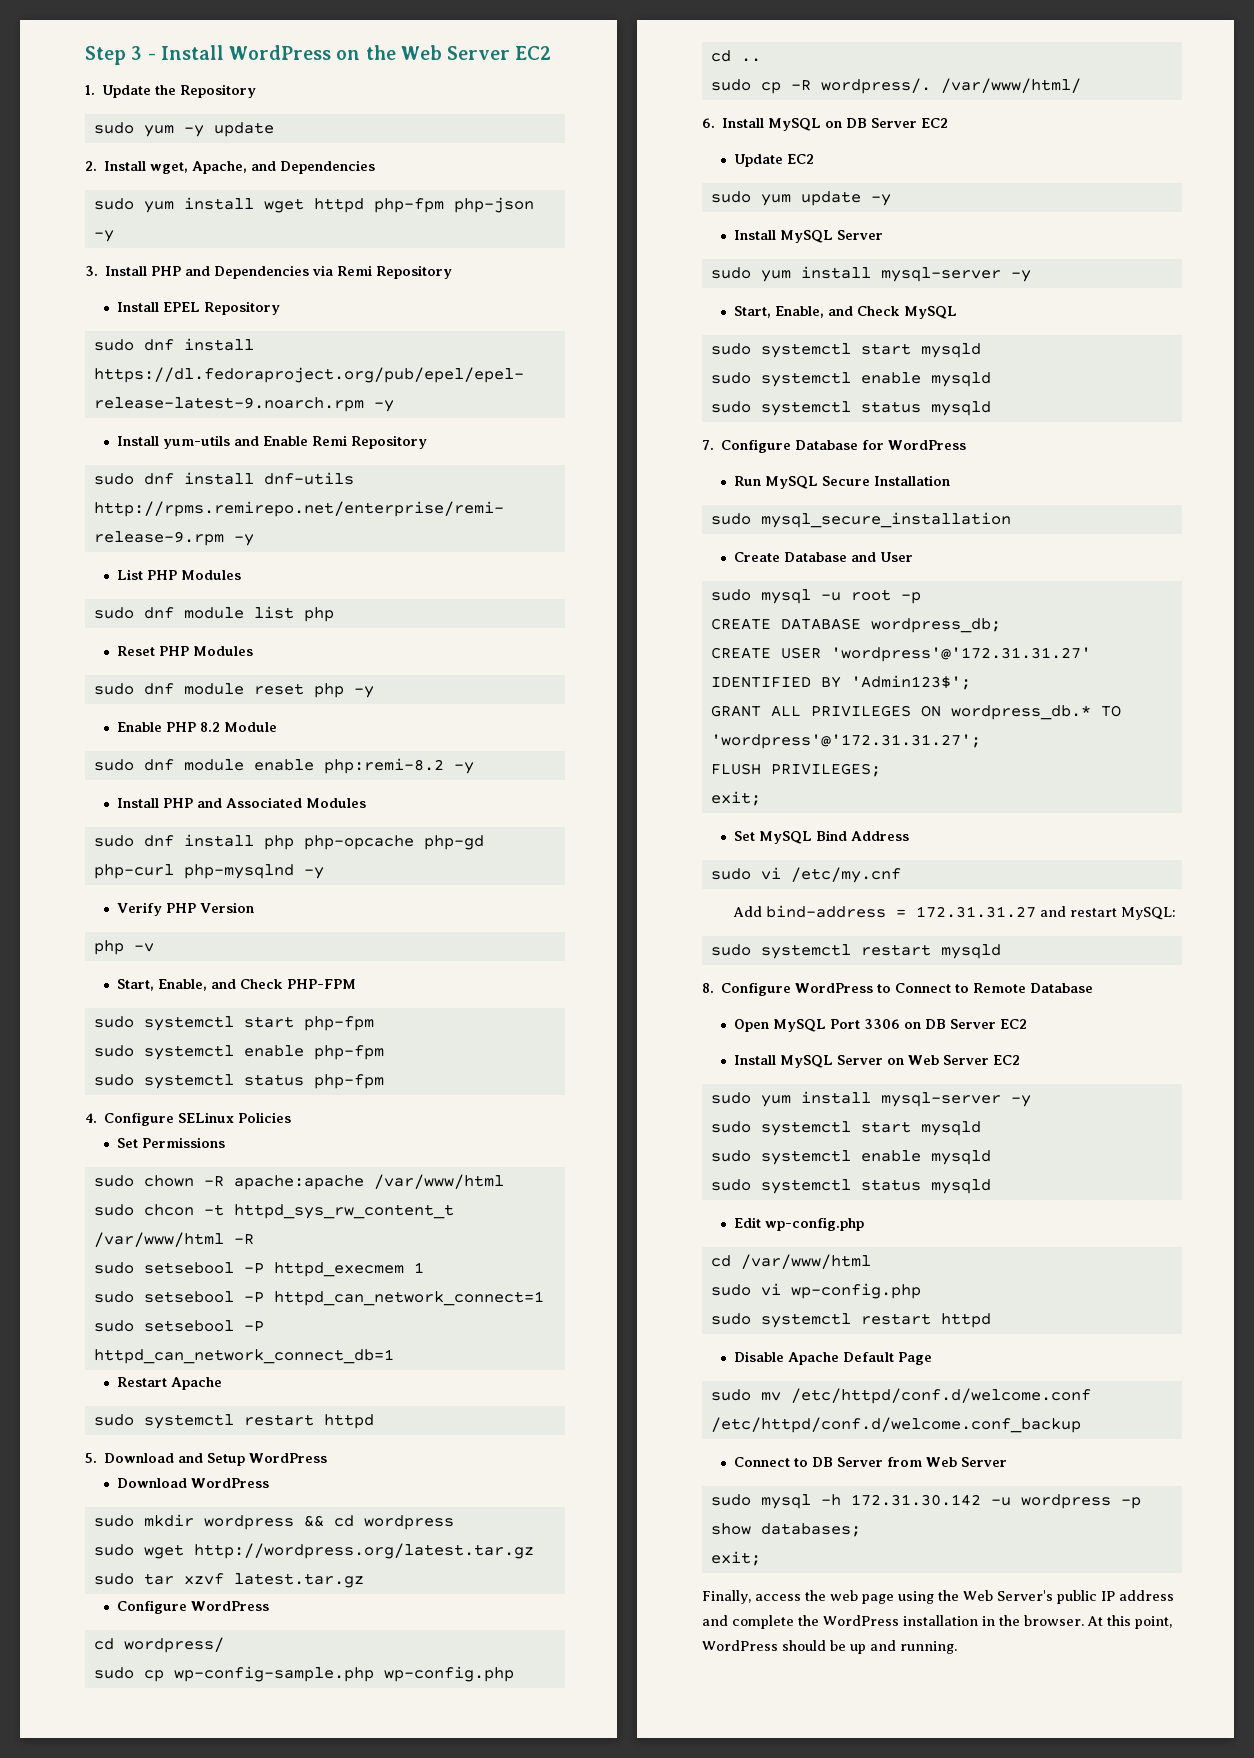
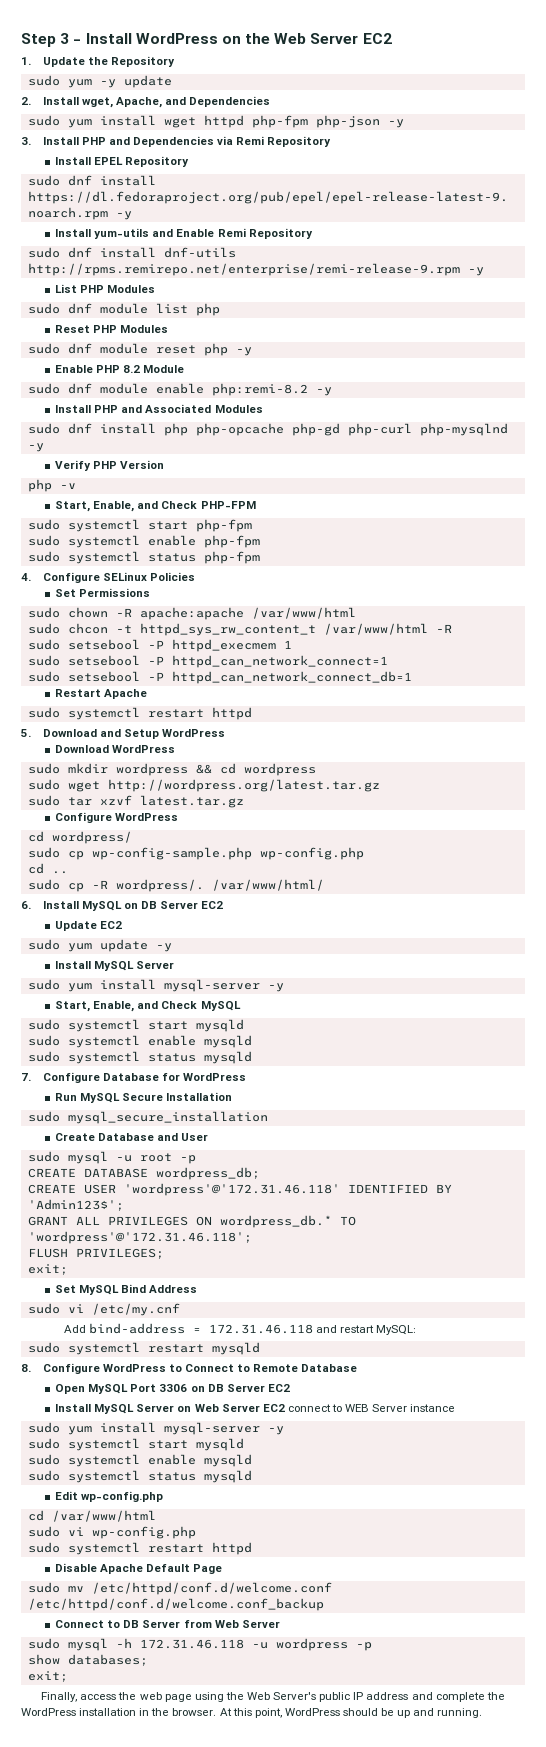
- CREATE USER 'wordpress'@'172.31.31.27' IDENTIFIED BY 'Admin123$';
+ CREATE USER 'wordpress'@'172.31.46.118' IDENTIFIED BY 'Admin123$';
- GRANT ALL PRIVILEGES ON wordpress_db.* TO 'wordpress'@'172.31.31.27';
+ GRANT ALL PRIVILEGES ON wordpress_db.* TO 'wordpress'@'172.31.46.118';
- Add bind-address = 172.31.31.27 and restart MySQL:
+ Add bind-address = 172.31.46.118 and restart MySQL:
- Install MySQL Server on Web Server EC2
+ Install MySQL Server on Web Server EC2 connect to WEB Server instance
- sudo mysql -h 172.31.30.142 -u wordpress -p
+ sudo mysql -h 172.31.46.118 -u wordpress -p

